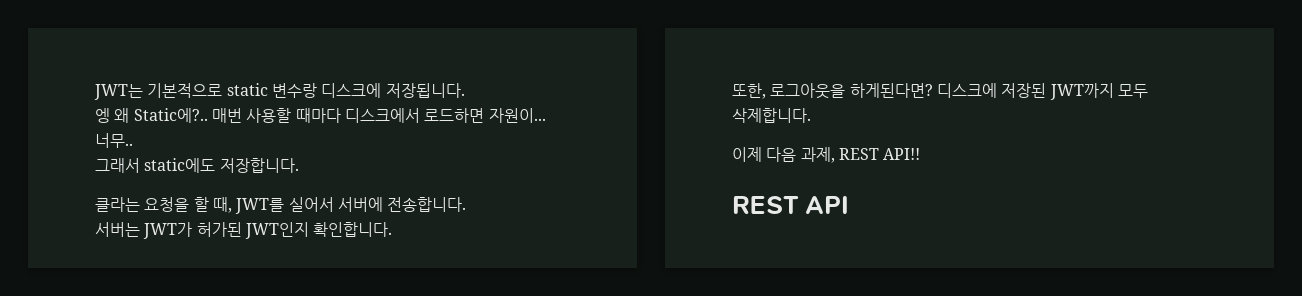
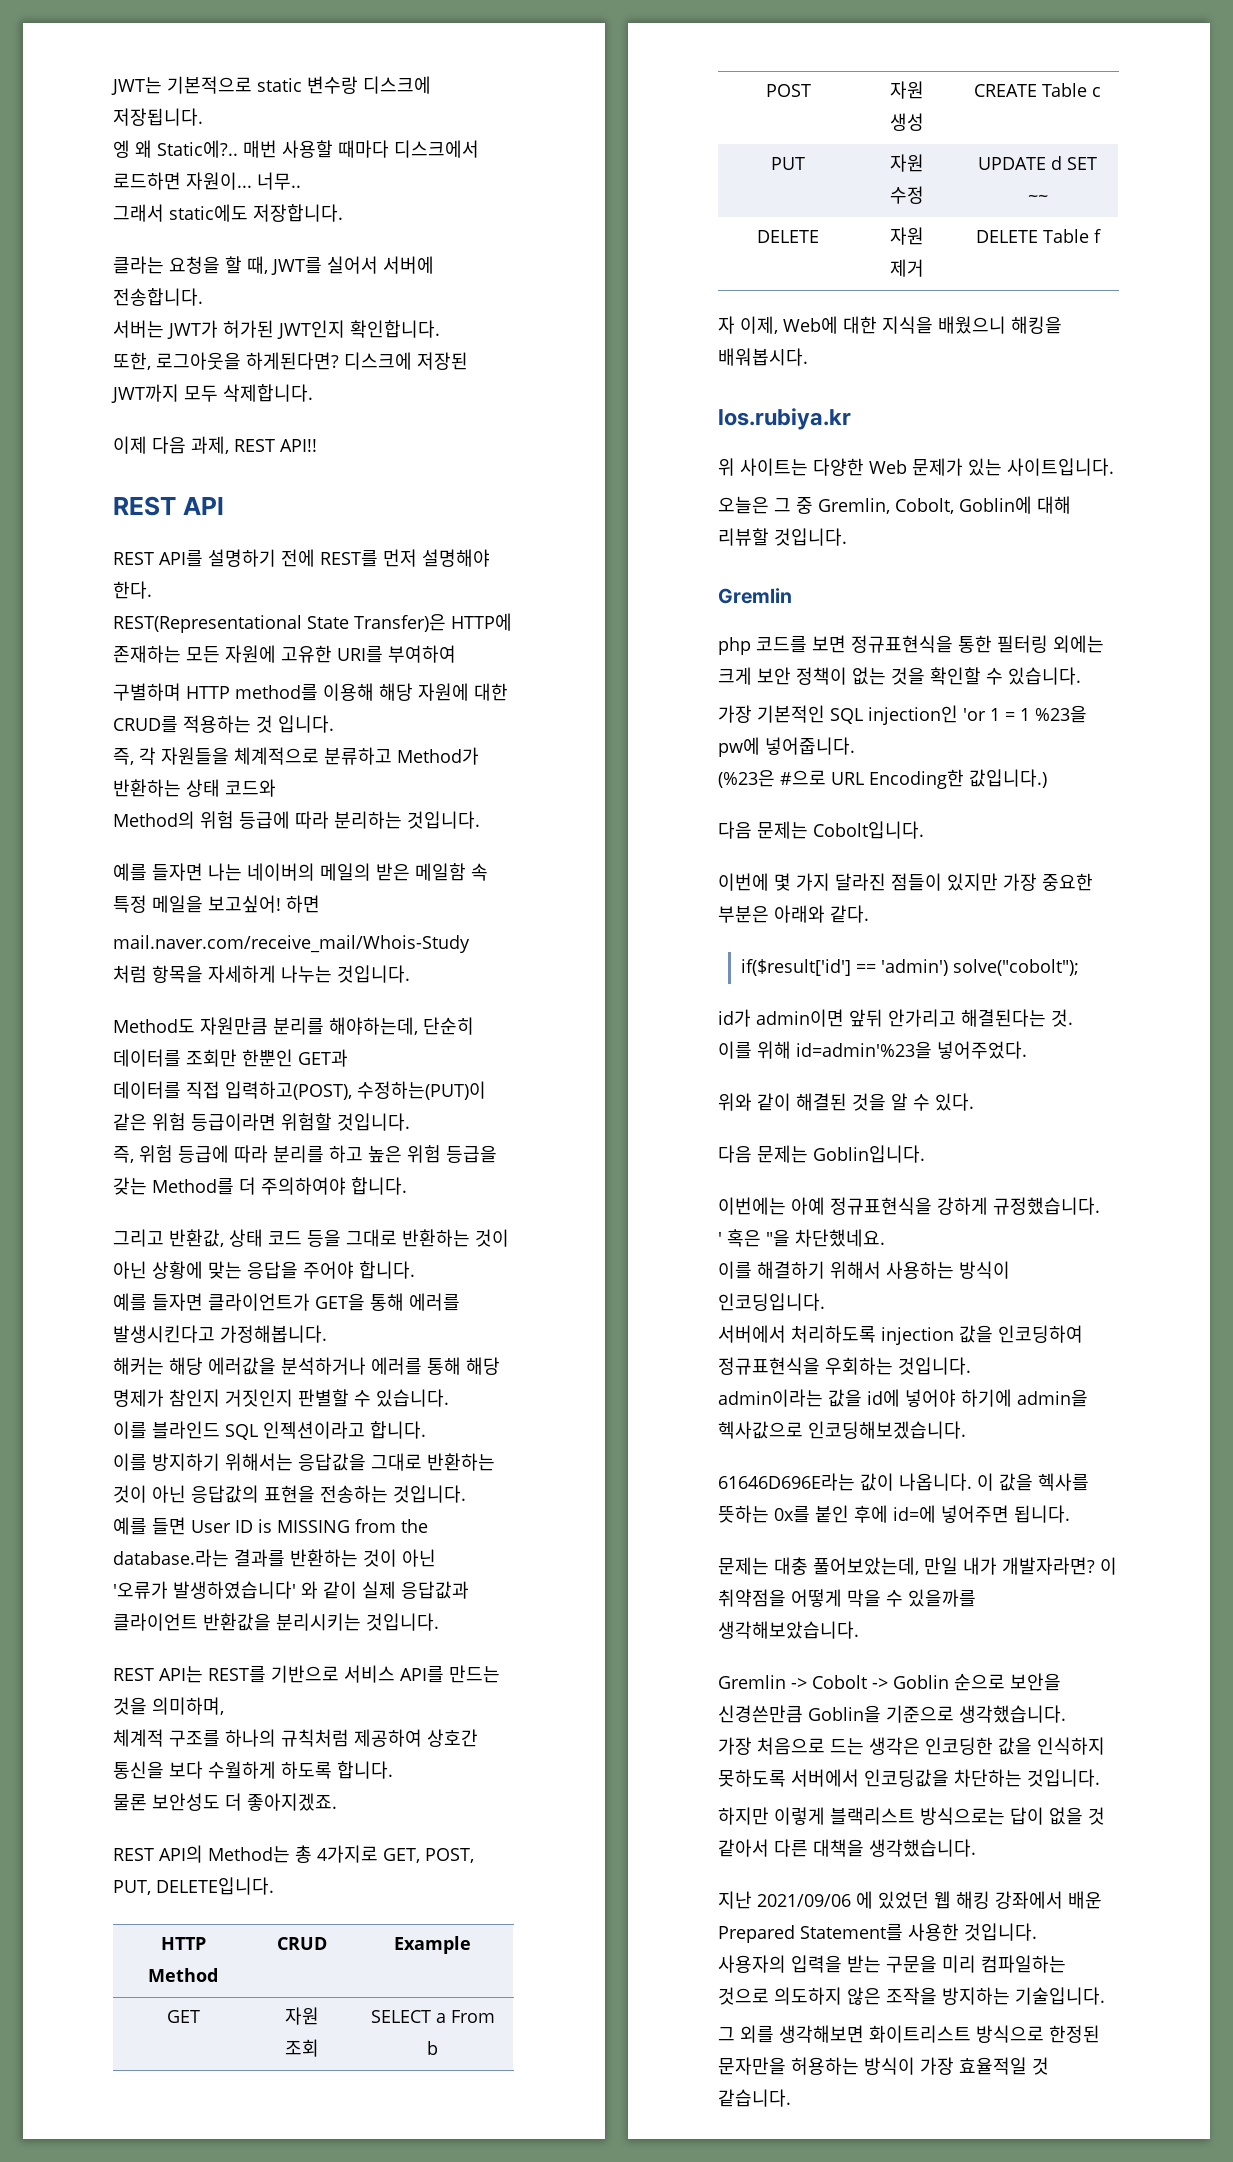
+ REST API를 설명하기 전에 REST를 먼저 설명해야 한다.
+ REST(Representational State Transfer)은 HTTP에 존재하는 모든 자원에 고유한 URI를 부여하여
+ 구별하며 HTTP method를 이용해 해당 자원에 대한 CRUD를 적용하는 것 입니다.
+ 즉, 각 자원들을 체계적으로 분류하고 Method가 반환하는 상태 코드와
+ Method의 위험 등급에 따라 분리하는 것입니다.
+ 예를 들자면 나는 네이버의 메일의 받은 메일함 속 특정 메일을 보고싶어! 하면
+ mail.naver.com/receive_mail/Whois-Study
+ 처럼 항목을 자세하게 나누는 것입니다.
+ Method도 자원만큼 분리를 해야하는데, 단순히 데이터를 조회만 한뿐인 GET과
+ 데이터를 직접 입력하고(POST), 수정하는(PUT)이 같은 위험 등급이라면 위험할 것입니다.
+ 즉, 위험 등급에 따라 분리를 하고 높은 위험 등급을 갖는 Method를 더 주의하여야 합니다.
+ 그리고 반환값, 상태 코드 등을 그대로 반환하는 것이 아닌 상황에 맞는 응답을 주어야 합니다.
+ 예를 들자면 클라이언트가 GET을 통해 에러를 발생시킨다고 가정해봅니다.
+ 해커는 해당 에러값을 분석하거나 에러를 통해 해당 명제가 참인지 거짓인지 판별할 수 있습니다.
+ 이를 블라인드 SQL 인젝션이라고 합니다.
+ 이를 방지하기 위해서는 응답값을 그대로 반환하는 것이 아닌 응답값의 표현을 전송하는 것입니다.
+ 예를 들면 User ID is MISSING from the database.라는 결과를 반환하는 것이 아닌
+ '오류가 발생하였습니다' 와 같이 실제 응답값과 클라이언트 반환값을 분리시키는 것입니다.
+ REST API는 REST를 기반으로 서비스 API를 만드는 것을 의미하며,
+ 체계적 구조를 하나의 규칙처럼 제공하여 상호간 통신을 보다 수월하게 하도록 합니다.
+ 물론 보안성도 더 좋아지겠죠.
+ REST API의 Method는 총 4가지로 GET, POST, PUT, DELETE입니다.
+ HTTP Method | CRUD | Example
+ GET | 자원 조회 | SELECT a From b
+ POST | 자원 생성 | CREATE Table c
+ PUT | 자원 수정 | UPDATE d SET ~~
+ DELETE | 자원 제거 | DELETE Table f
+ 자 이제, Web에 대한 지식을 배웠으니 해킹을 배워봅시다.
+ los.rubiya.kr
+ 위 사이트는 다양한 Web 문제가 있는 사이트입니다.
+ 오늘은 그 중 Gremlin, Cobolt, Goblin에 대해 리뷰할 것입니다.
+ Gremlin
+ php 코드를 보면 정규표현식을 통한 필터링 외에는 크게 보안 정책이 없는 것을 확인할 수 있습니다.
+ 가장 기본적인 SQL injection인 'or 1 = 1 %23을 pw에 넣어줍니다.
+ (%23은 #으로 URL Encoding한 값입니다.)
+ 다음 문제는 Cobolt입니다.
+ 이번에 몇 가지 달라진 점들이 있지만 가장 중요한 부분은 아래와 같다.
+ if($result['id'] == 'admin') solve("cobolt");
+ id가 admin이면 앞뒤 안가리고 해결된다는 것.
+ 이를 위해 id=admin'%23을 넣어주었다.
+ 위와 같이 해결된 것을 알 수 있다.
+ 다음 문제는 Goblin입니다.
+ 이번에는 아예 정규표현식을 강하게 규정했습니다.
+ ' 혹은 "을 차단했네요.
+ 이를 해결하기 위해서 사용하는 방식이 인코딩입니다.
+ 서버에서 처리하도록 injection 값을 인코딩하여 정규표현식을 우회하는 것입니다.
+ admin이라는 값을 id에 넣어야 하기에 admin을 헥사값으로 인코딩해보겠습니다.
+ 61646D696E라는 값이 나옵니다. 이 값을 헥사를 뜻하는 0x를 붙인 후에 id=에 넣어주면 됩니다.
+ 문제는 대충 풀어보았는데, 만일 내가 개발자라면? 이 취약점을 어떻게 막을 수 있을까를 생각해보았습니다.
+ Gremlin -> Cobolt -> Goblin 순으로 보안을 신경쓴만큼 Goblin을 기준으로 생각했습니다.
+ 가장 처음으로 드는 생각은 인코딩한 값을 인식하지 못하도록 서버에서 인코딩값을 차단하는 것입니다.
+ 하지만 이렇게 블랙리스트 방식으로는 답이 없을 것 같아서 다른 대책을 생각했습니다.
+ 지난 2021/09/06 에 있었던 웹 해킹 강좌에서 배운 Prepared Statement를 사용한 것입니다.
+ 사용자의 입력을 받는 구문을 미리 컴파일하는 것으로 의도하지 않은 조작을 방지하는 기술입니다.
+ 그 외를 생각해보면 화이트리스트 방식으로 한정된 문자만을 허용하는 방식이 가장 효율적일 것 같습니다.

